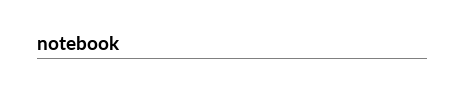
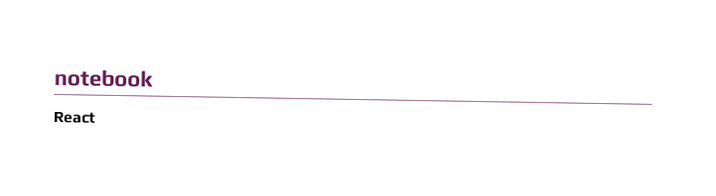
+ React

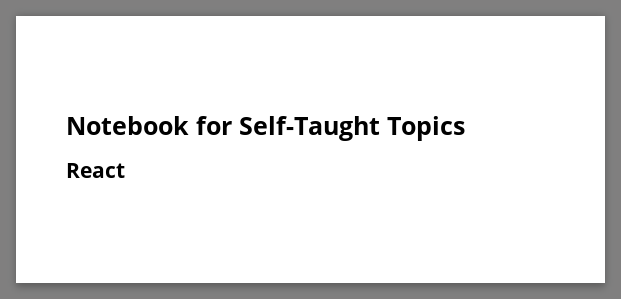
- notebook
+ Notebook for Self-Taught Topics

